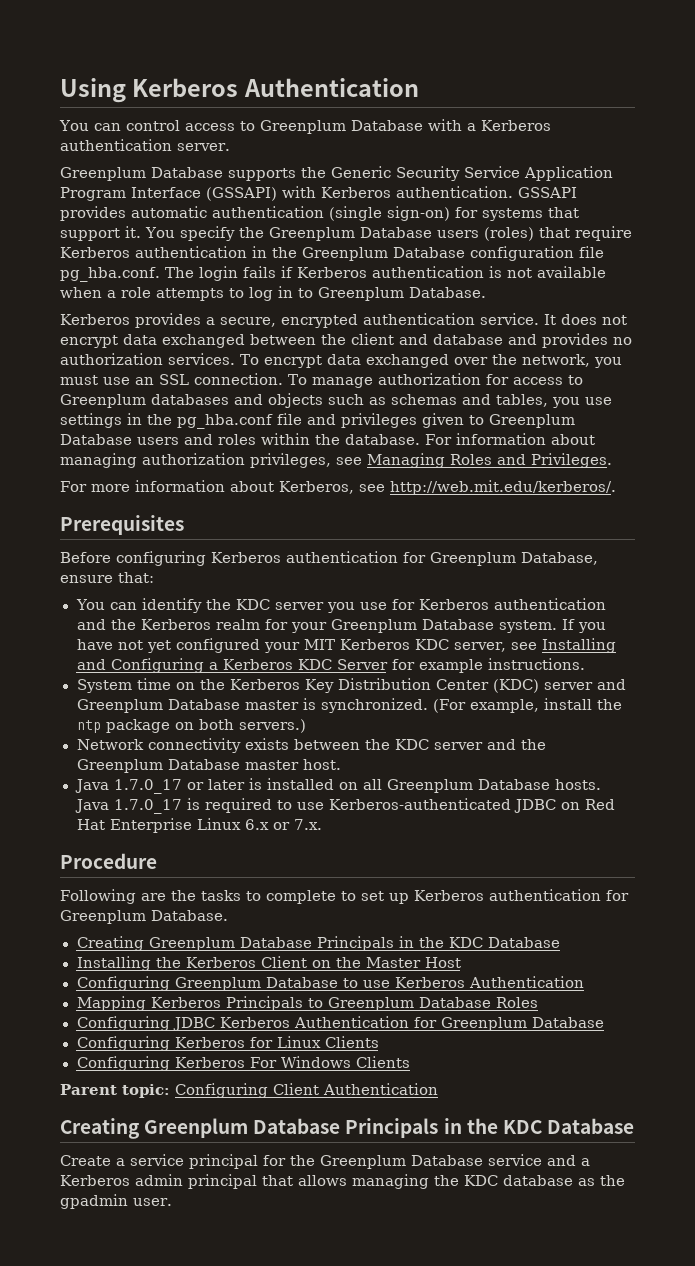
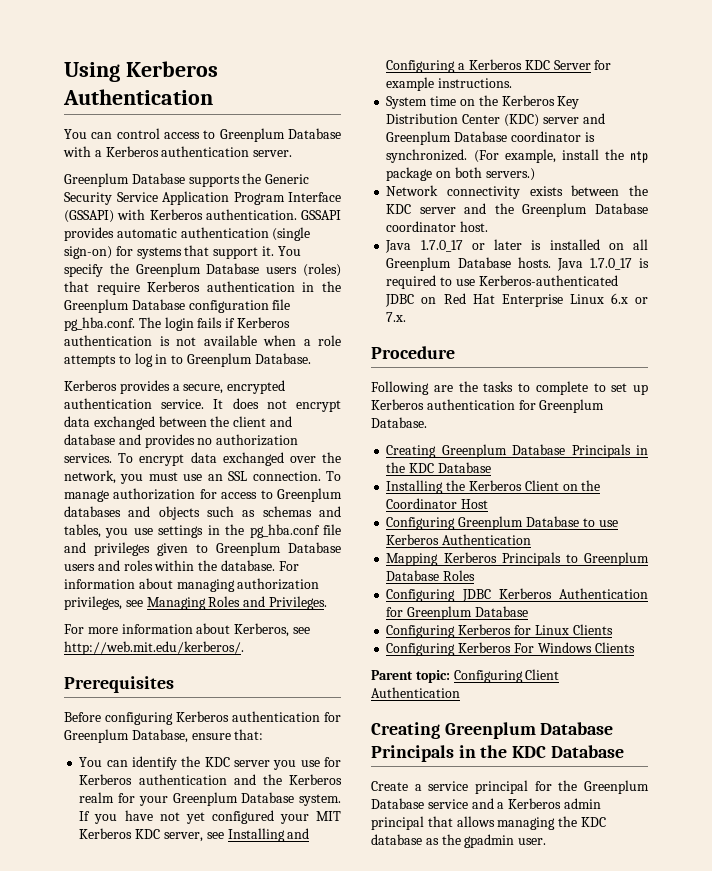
- System time on the Kerberos Key Distribution Center (KDC) server and Greenplum Database master is synchronized.
+ System time on the Kerberos Key Distribution Center (KDC) server and Greenplum Database coordinator is synchronized.
- Network connectivity exists between the KDC server and the Greenplum Database master host.
+ Network connectivity exists between the KDC server and the Greenplum Database coordinator host.
- Installing the Kerberos Client on the Master Host
+ Installing the Kerberos Client on the Coordinator Host

